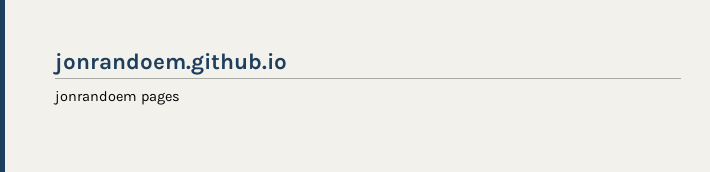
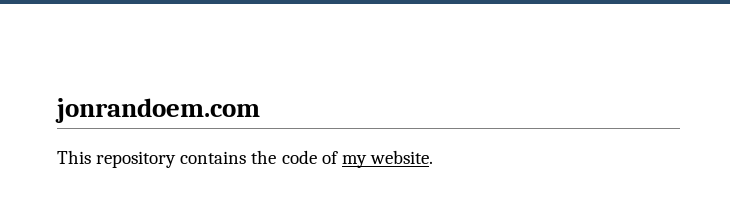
- jonrandoem.github.io
- jonrandoem pages
+ jonrandoem.com
+ This repository contains the code of my website.

